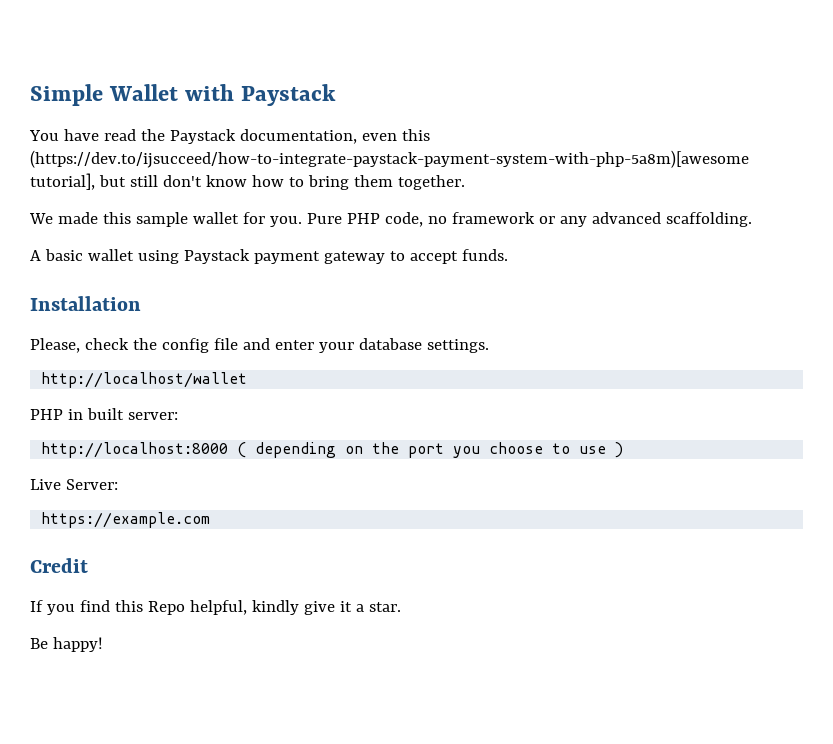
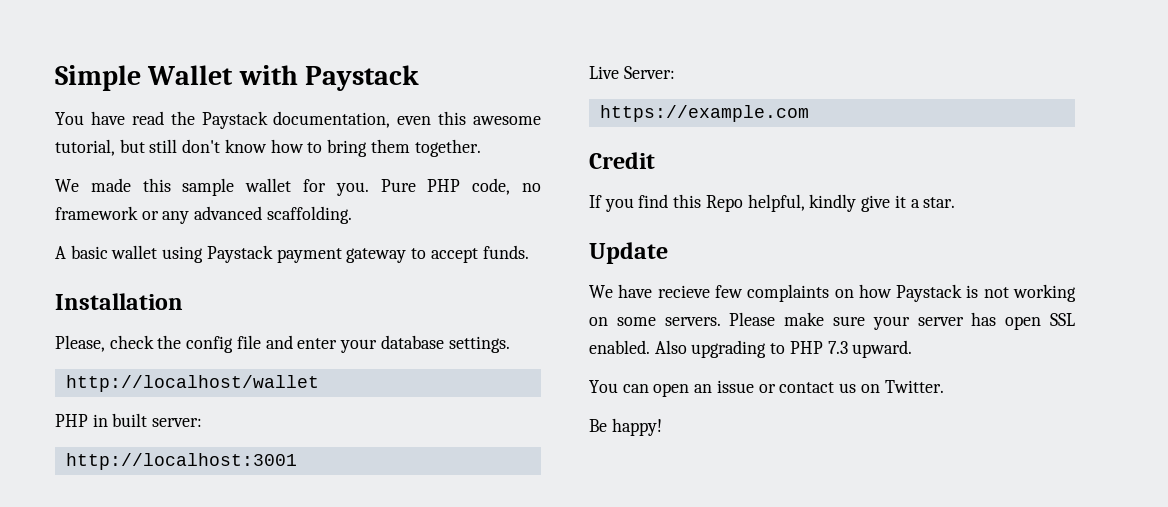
- You have read the Paystack documentation, even this (https://dev.to/ijsucceed/how-to-integrate-paystack-payment-system-with-php-5a8m)[awesome tutorial], but still don't know how to bring them together.
+ You have read the Paystack documentation, even this awesome tutorial, but still don't know how to bring them together.
- http://localhost:8000 ( depending on the port you choose to use )
+ http://localhost:3001
+ Update
+ We have recieve few complaints on how Paystack is not working on some servers. Please make sure your server has open SSL enabled. Also upgrading to PHP 7.3 upward.
+ You can open an issue or contact us on Twitter.

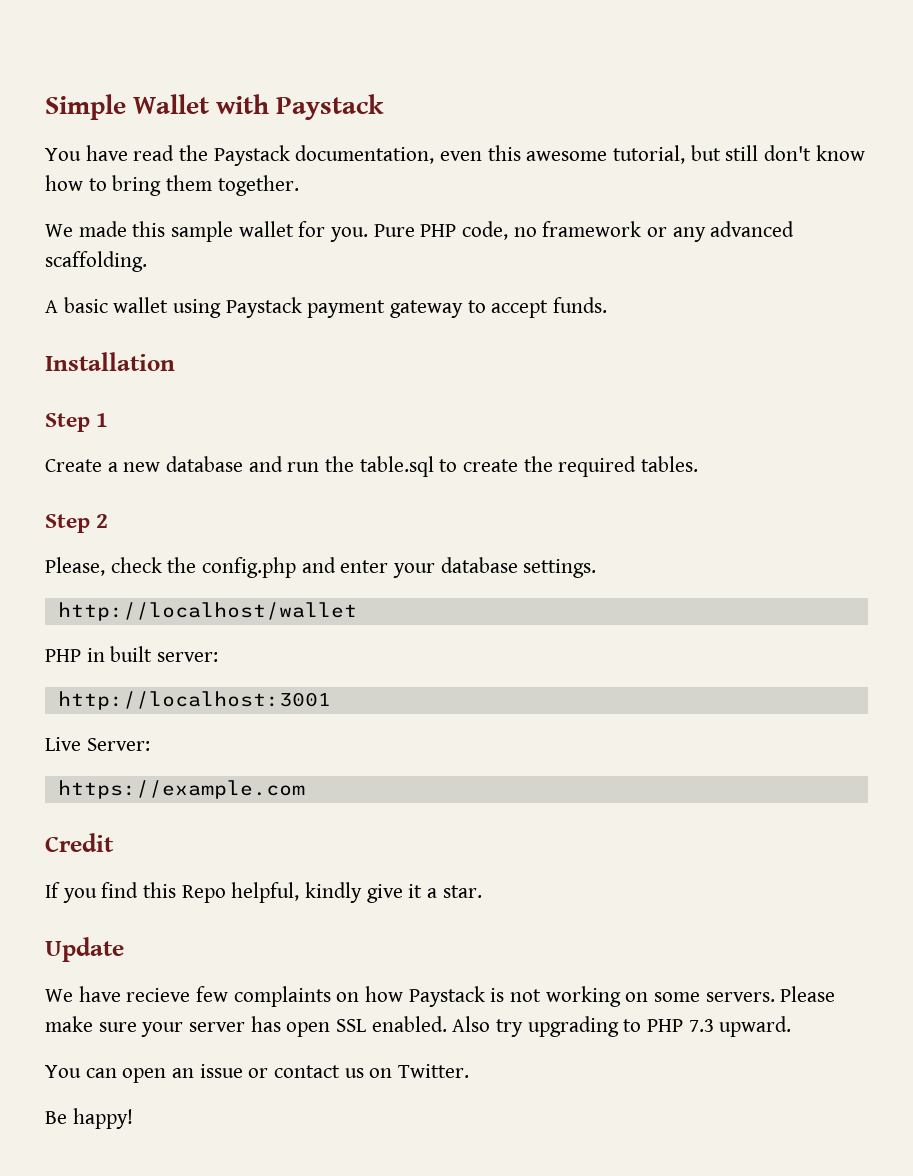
+ Step 1
+ Create a new database and run the table.sql to create the required tables.
+ Step 2
- Please, check the config file and enter your database settings.
+ Please, check the config.php and enter your database settings.
- Also upgrading to PHP 7.3 upward.
+ Also try upgrading to PHP 7.3 upward.

